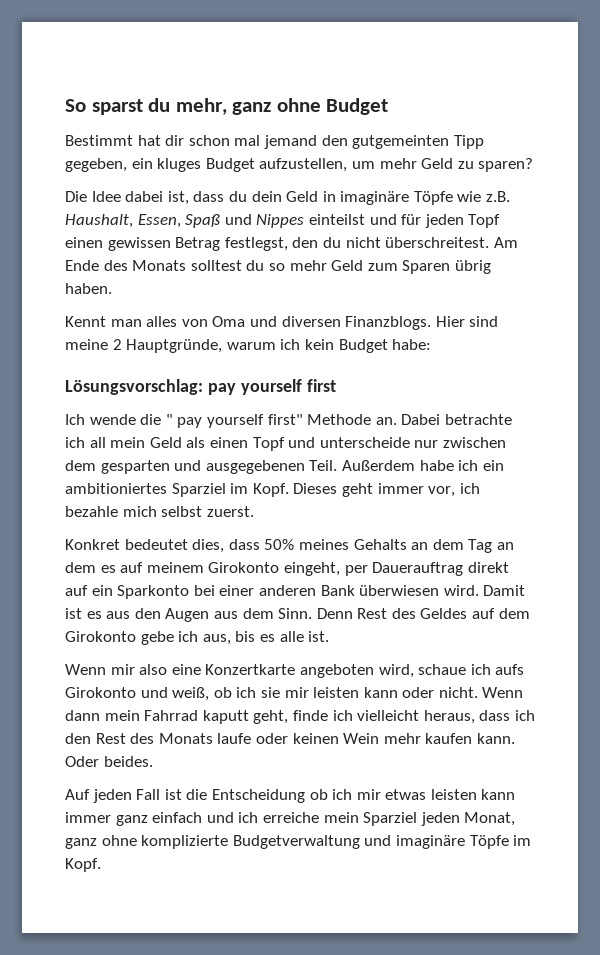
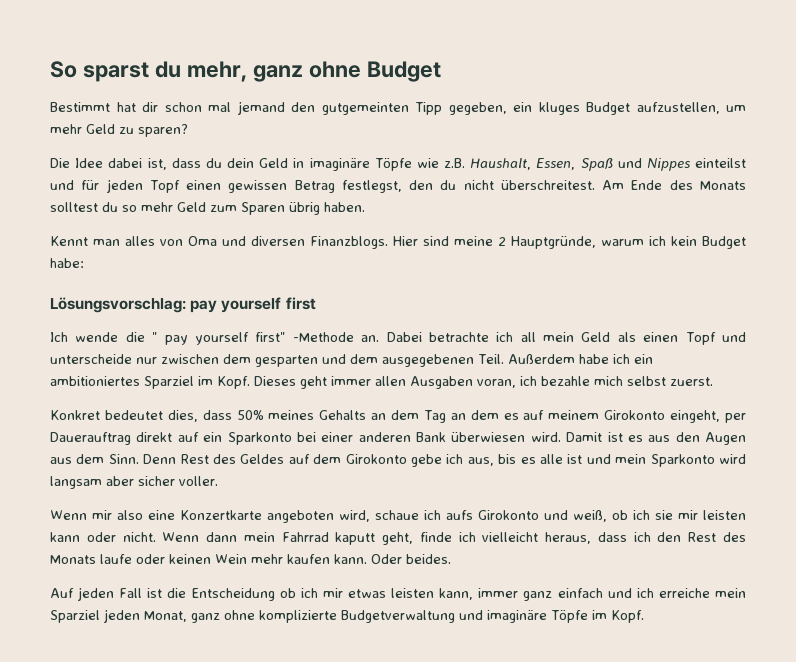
- Ich wende die " pay yourself first" Methode an.
+ Ich wende die " pay yourself first" -Methode an.
- Dabei betrachte ich all mein Geld als einen Topf und unterscheide nur zwischen dem gesparten und ausgegebenen Teil.
+ Dabei betrachte ich all mein Geld als einen Topf und unterscheide nur zwischen dem gesparten und dem ausgegebenen Teil.
- Dieses geht immer vor, ich bezahle mich selbst zuerst.
+ Dieses geht immer allen Ausgaben voran, ich bezahle mich selbst zuerst.
- Denn Rest des Geldes auf dem Girokonto gebe ich aus, bis es alle ist.
+ Denn Rest des Geldes auf dem Girokonto gebe ich aus, bis es alle ist und mein Sparkonto wird langsam aber sicher voller.
- Auf jeden Fall ist die Entscheidung ob ich mir etwas leisten kann immer ganz einfach und ich erreiche mein Sparziel jeden Monat, ganz ohne komplizierte Budgetverwaltung und imaginäre Töpfe im Kopf.
+ Auf jeden Fall ist die Entscheidung ob ich mir etwas leisten kann, immer ganz einfach und ich erreiche mein Sparziel jeden Monat, ganz ohne komplizierte Budgetverwaltung und imaginäre Töpfe im Kopf.

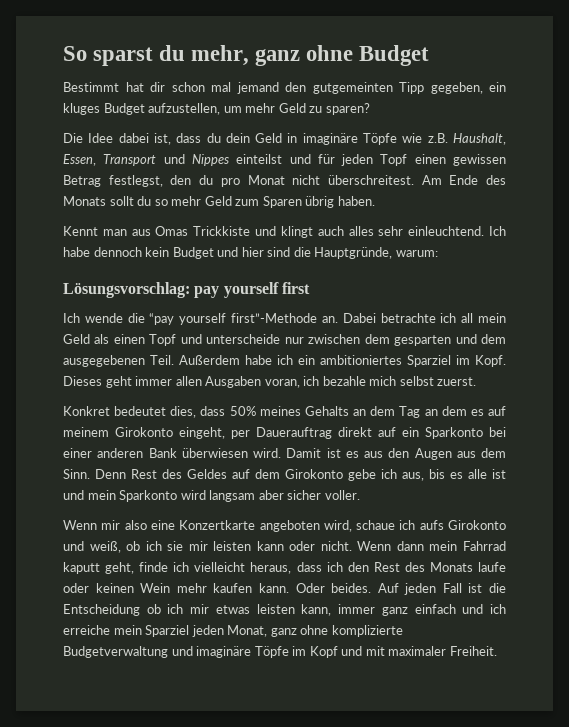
- Die Idee dabei ist, dass du dein Geld in imaginäre Töpfe wie z.B. Haushalt, Essen, Spaß und Nippes einteilst und für jeden Topf einen gewissen Betrag festlegst, den du nicht überschreitest.
+ Die Idee dabei ist, dass du dein Geld in imaginäre Töpfe wie z.B. Haushalt, Essen, Transport und Nippes einteilst und für jeden Topf einen gewissen Betrag festlegst, den du pro Monat nicht überschreitest.
- Am Ende des Monats solltest du so mehr Geld zum Sparen übrig haben.
+ Am Ende des Monats sollt du so mehr Geld zum Sparen übrig haben.
- Kennt man alles von Oma und diversen Finanzblogs. Hier sind meine 2 Hauptgründe, warum ich kein Budget habe:
+ Kennt man aus Omas Trickkiste und klingt auch alles sehr einleuchtend. Ich habe dennoch kein Budget und hier sind die Hauptgründe, warum:
- Ich wende die " pay yourself first" -Methode an.
+ Ich wende die “pay yourself first”-Methode an.
- Oder beides.
- Auf jeden Fall ist die Entscheidung ob ich mir etwas leisten kann, immer ganz einfach und ich erreiche mein Sparziel jeden Monat, ganz ohne komplizierte Budgetverwaltung und imaginäre Töpfe im Kopf.
+ Oder beides. Auf jeden Fall ist die Entscheidung ob ich mir etwas leisten kann, immer ganz einfach und ich erreiche mein Sparziel jeden Monat, ganz ohne komplizierte Budgetverwaltung und imaginäre Töpfe im Kopf und mit maximaler Freiheit.

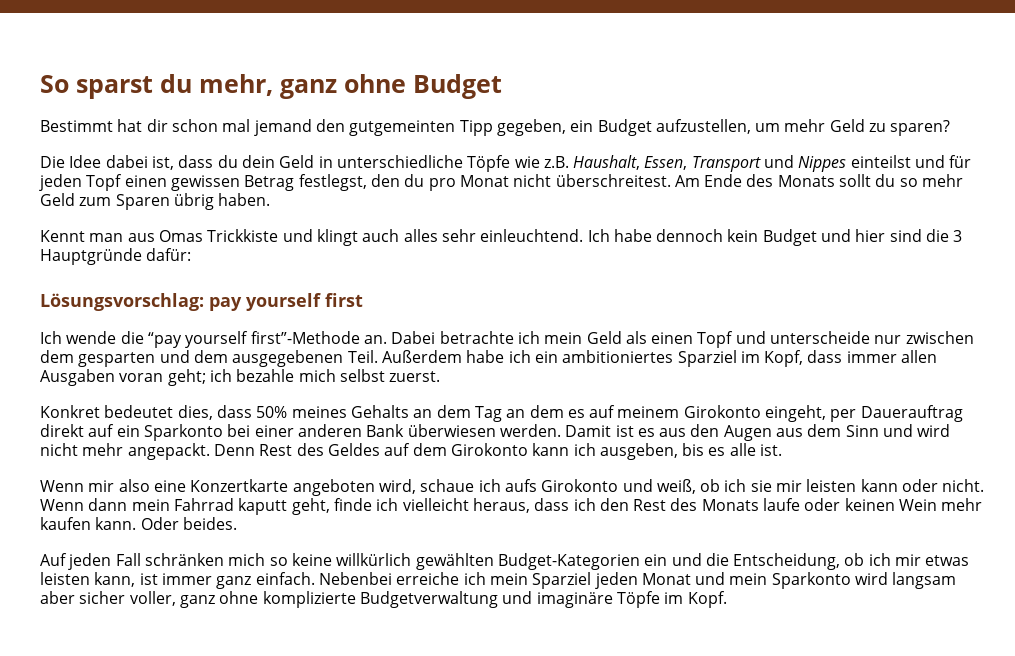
- Bestimmt hat dir schon mal jemand den gutgemeinten Tipp gegeben, ein kluges Budget aufzustellen, um mehr Geld zu sparen?
+ Bestimmt hat dir schon mal jemand den gutgemeinten Tipp gegeben, ein Budget aufzustellen, um mehr Geld zu sparen?
- Die Idee dabei ist, dass du dein Geld in imaginäre Töpfe wie z.B. Haushalt, Essen, Transport und Nippes einteilst und für jeden Topf einen gewissen Betrag festlegst, den du pro Monat nicht überschreitest.
+ Die Idee dabei ist, dass du dein Geld in unterschiedliche Töpfe wie z.B. Haushalt, Essen, Transport und Nippes einteilst und für jeden Topf einen gewissen Betrag festlegst, den du pro Monat nicht überschreitest.
- Ich habe dennoch kein Budget und hier sind die Hauptgründe, warum:
+ Ich habe dennoch kein Budget und hier sind die 3 Hauptgründe dafür:
- Dabei betrachte ich all mein Geld als einen Topf und unterscheide nur zwischen dem gesparten und dem ausgegebenen Teil.
+ Dabei betrachte ich mein Geld als einen Topf und unterscheide nur zwischen dem gesparten und dem ausgegebenen Teil.
- Außerdem habe ich ein ambitioniertes Sparziel im Kopf. Dieses geht immer allen Ausgaben voran, ich bezahle mich selbst zuerst.
+ Außerdem habe ich ein ambitioniertes Sparziel im Kopf, dass immer allen Ausgaben voran geht; ich bezahle mich selbst zuerst.
- Konkret bedeutet dies, dass 50% meines Gehalts an dem Tag an dem es auf meinem Girokonto eingeht, per Dauerauftrag direkt auf ein Sparkonto bei einer anderen Bank überwiesen wird.
+ Konkret bedeutet dies, dass 50% meines Gehalts an dem Tag an dem es auf meinem Girokonto eingeht, per Dauerauftrag direkt auf ein Sparkonto bei einer anderen Bank überwiesen werden.
- Damit ist es aus den Augen aus dem Sinn.
+ Damit ist es aus den Augen aus dem Sinn und wird nicht mehr angepackt.
- Denn Rest des Geldes auf dem Girokonto gebe ich aus, bis es alle ist und mein Sparkonto wird langsam aber sicher voller.
+ Denn Rest des Geldes auf dem Girokonto kann ich ausgeben, bis es alle ist.
- Oder beides. Auf jeden Fall ist die Entscheidung ob ich mir etwas leisten kann, immer ganz einfach und ich erreiche mein Sparziel jeden Monat, ganz ohne komplizierte Budgetverwaltung und imaginäre Töpfe im Kopf und mit maximaler Freiheit.
+ Oder beides.
+ Auf jeden Fall schränken mich so keine willkürlich gewählten Budget-Kategorien ein und die Entscheidung, ob ich mir etwas leisten kann, ist immer ganz einfach. Nebenbei erreiche ich mein Sparziel jeden Monat und mein Sparkonto wird langsam aber sicher voller, ganz ohne komplizierte Budgetverwaltung und imaginäre Töpfe im Kopf.

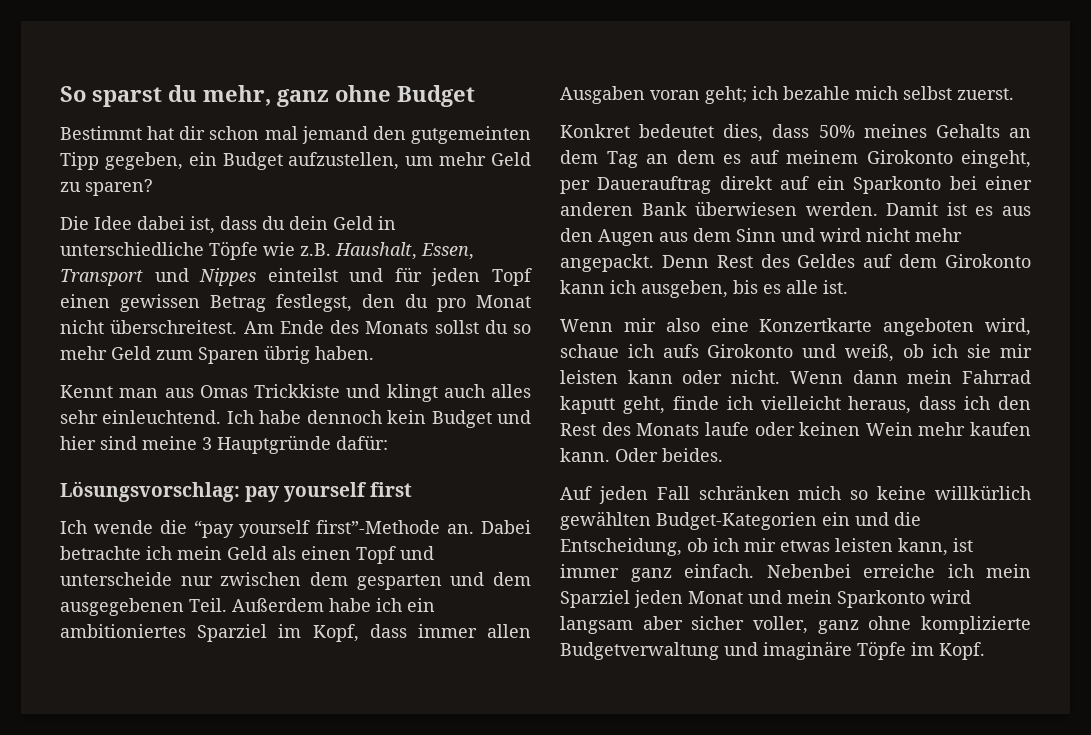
- Am Ende des Monats sollt du so mehr Geld zum Sparen übrig haben.
+ Am Ende des Monats sollst du so mehr Geld zum Sparen übrig haben.
- Ich habe dennoch kein Budget und hier sind die 3 Hauptgründe dafür:
+ Ich habe dennoch kein Budget und hier sind meine 3 Hauptgründe dafür:

